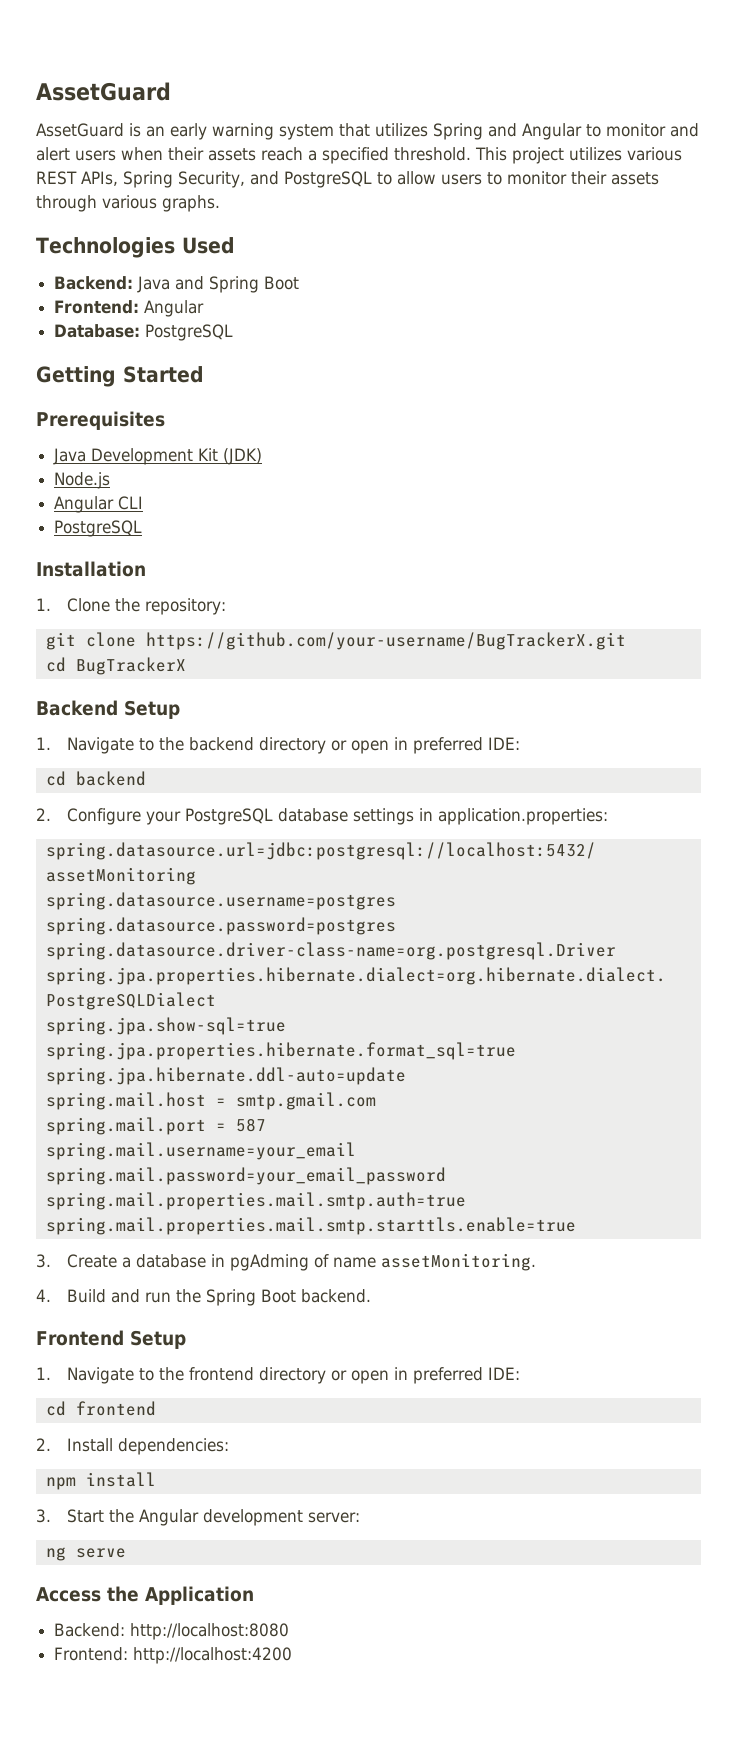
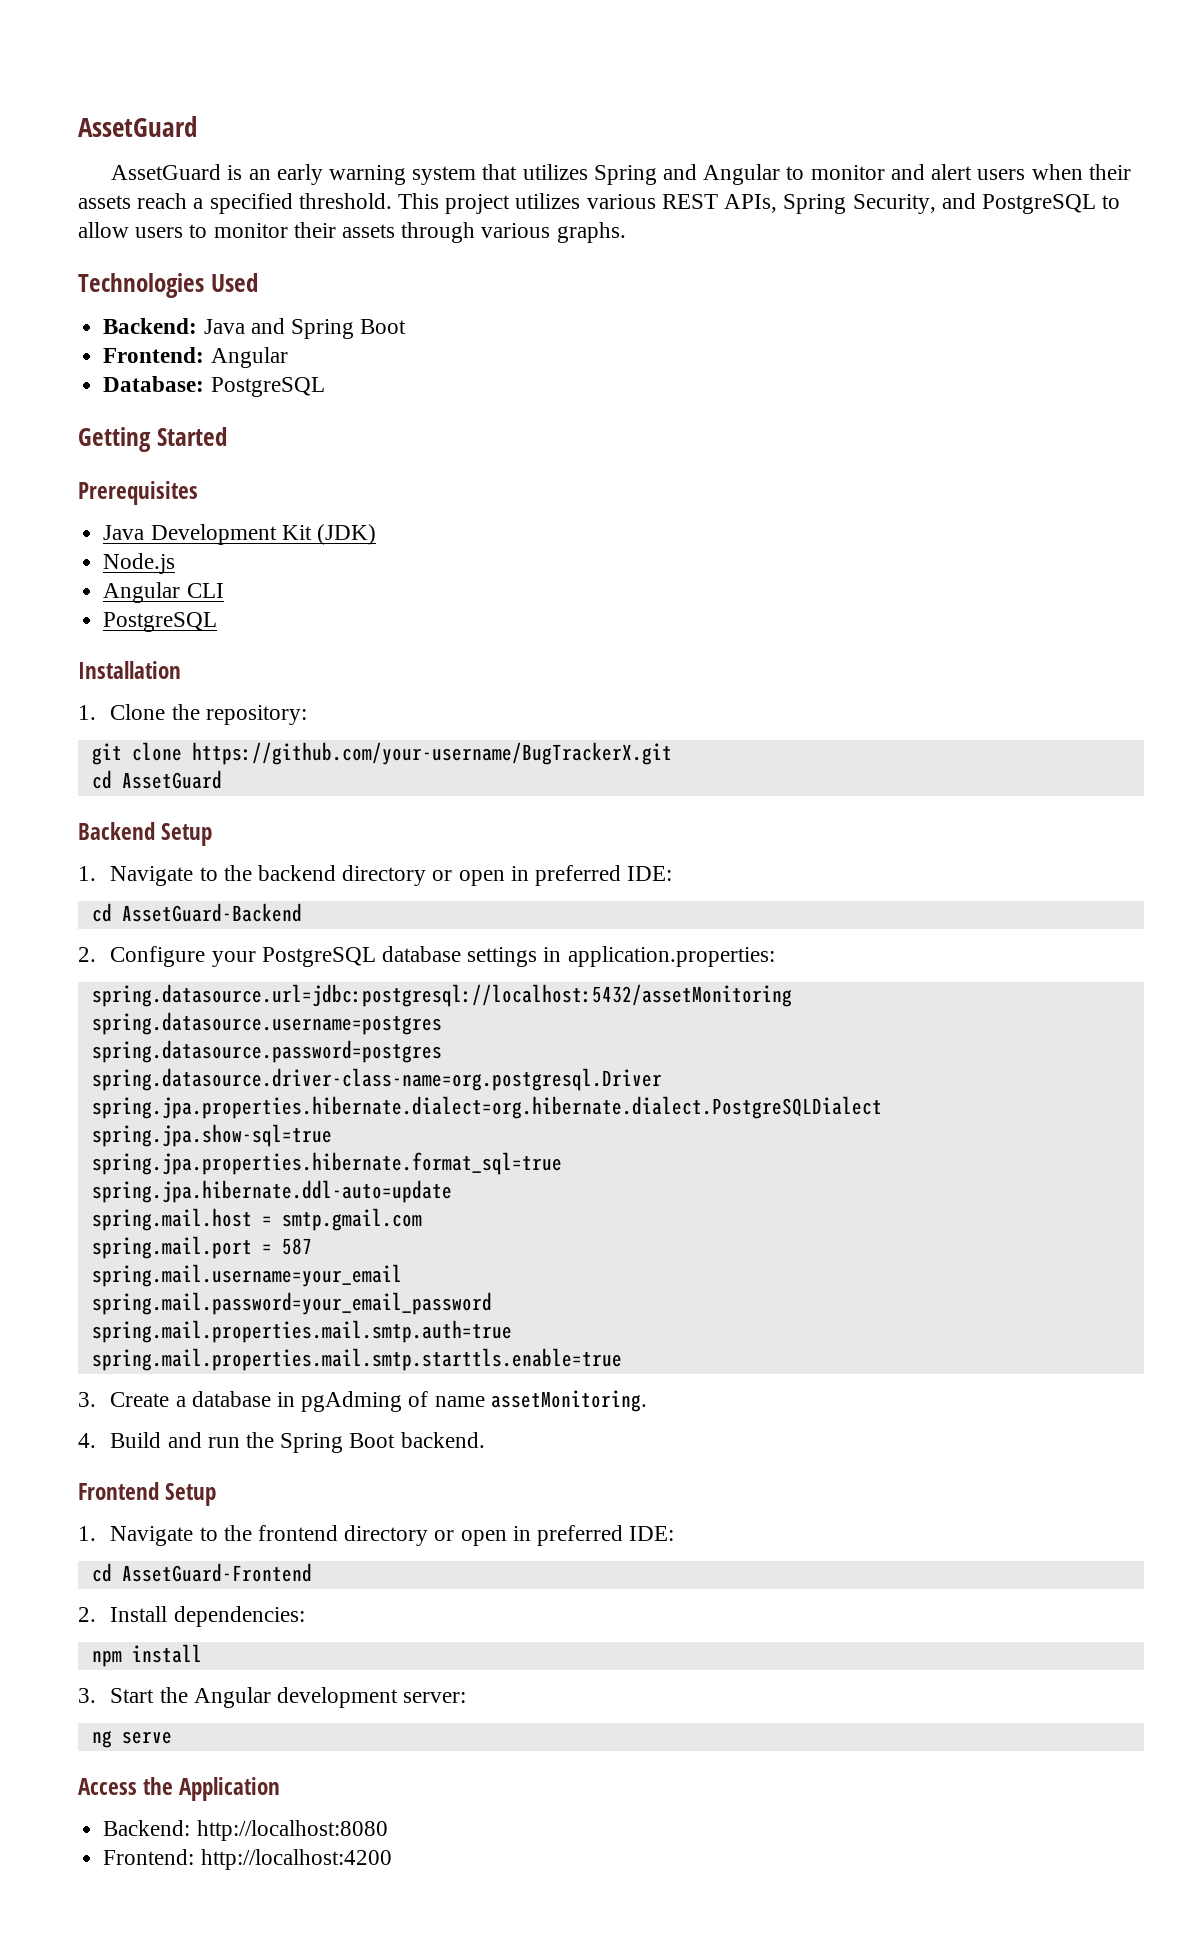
- cd BugTrackerX
+ cd AssetGuard
- cd backend
+ cd AssetGuard-Backend
- cd frontend
+ cd AssetGuard-Frontend

